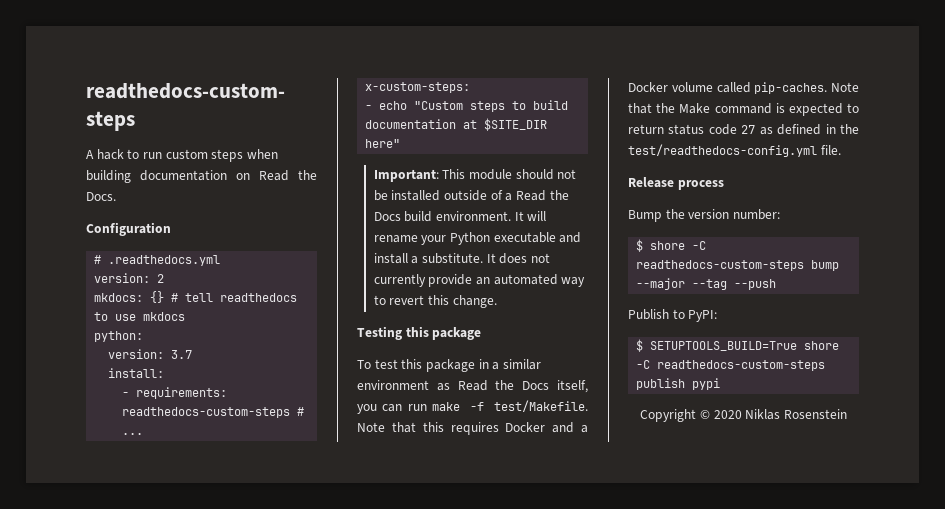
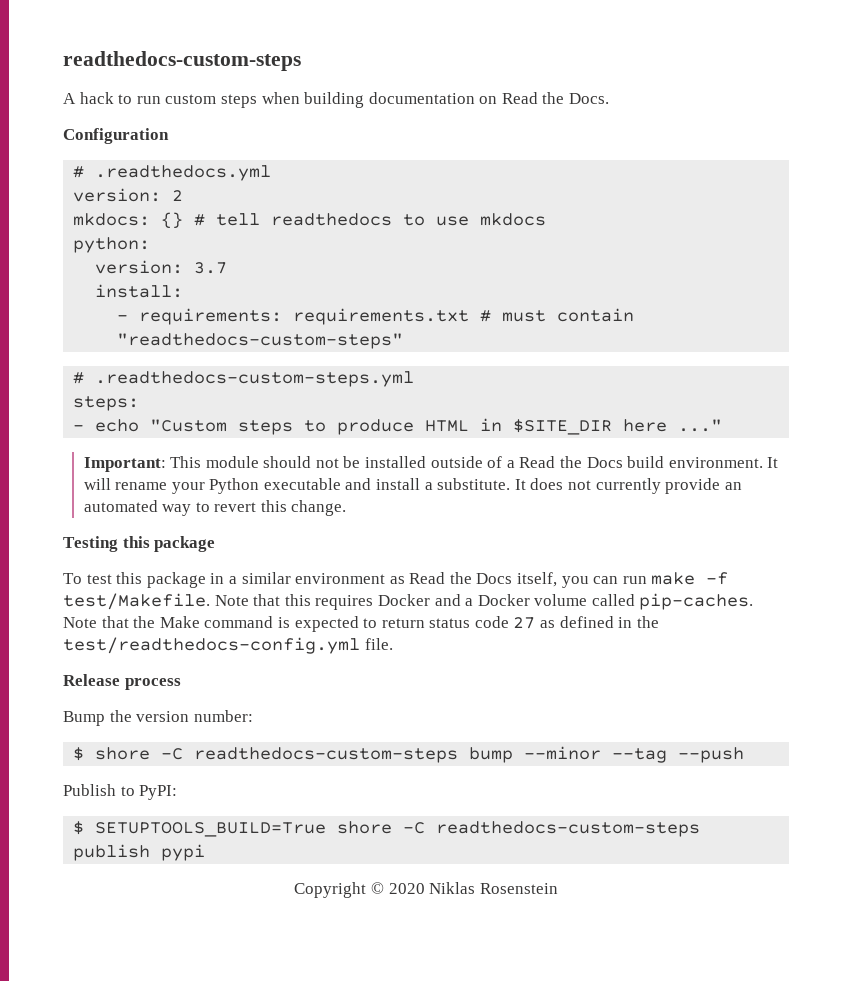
- - requirements: readthedocs-custom-steps # ...
- x-custom-steps:
+ - requirements: requirements.txt # must contain "readthedocs-custom-steps"
+ # .readthedocs-custom-steps.yml
+ steps:
- - echo "Custom steps to build documentation at $SITE_DIR here"
+ - echo "Custom steps to produce HTML in $SITE_DIR here ..."
- $ shore -C readthedocs-custom-steps bump --major --tag --push
+ $ shore -C readthedocs-custom-steps bump --minor --tag --push

